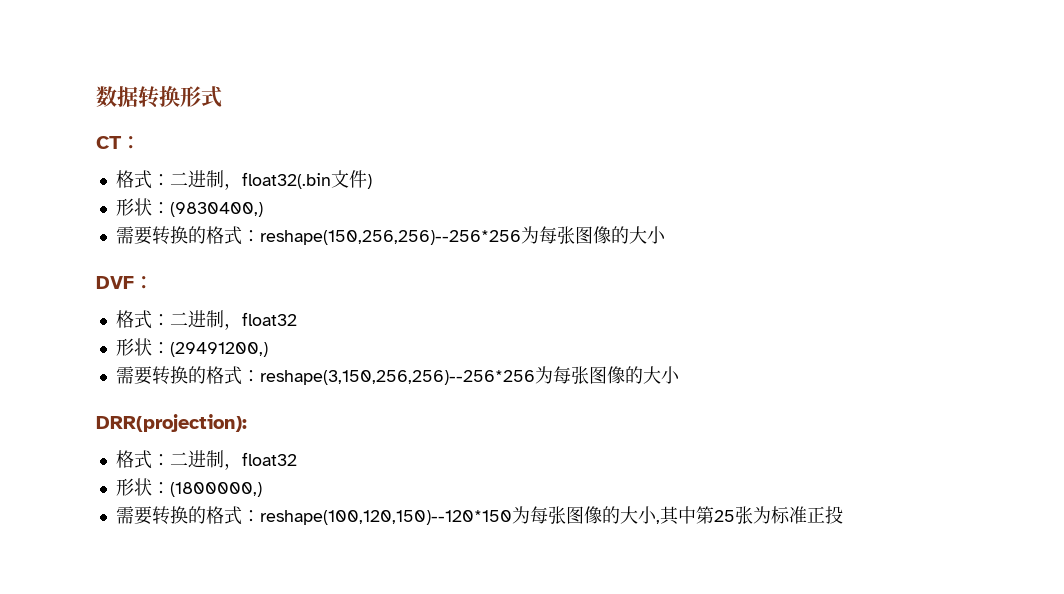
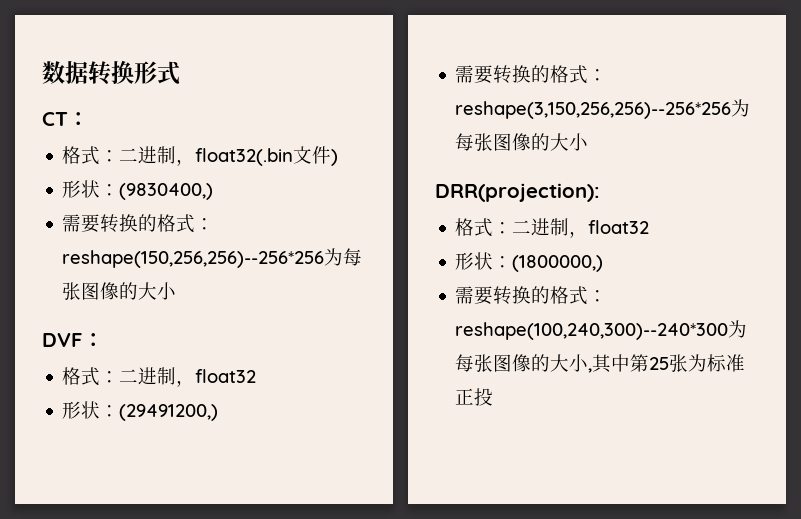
- 需要转换的格式：reshape(100,120,150)--120*150为每张图像的大小,其中第25张为标准正投
+ 需要转换的格式：reshape(100,240,300)--240*300为每张图像的大小,其中第25张为标准正投

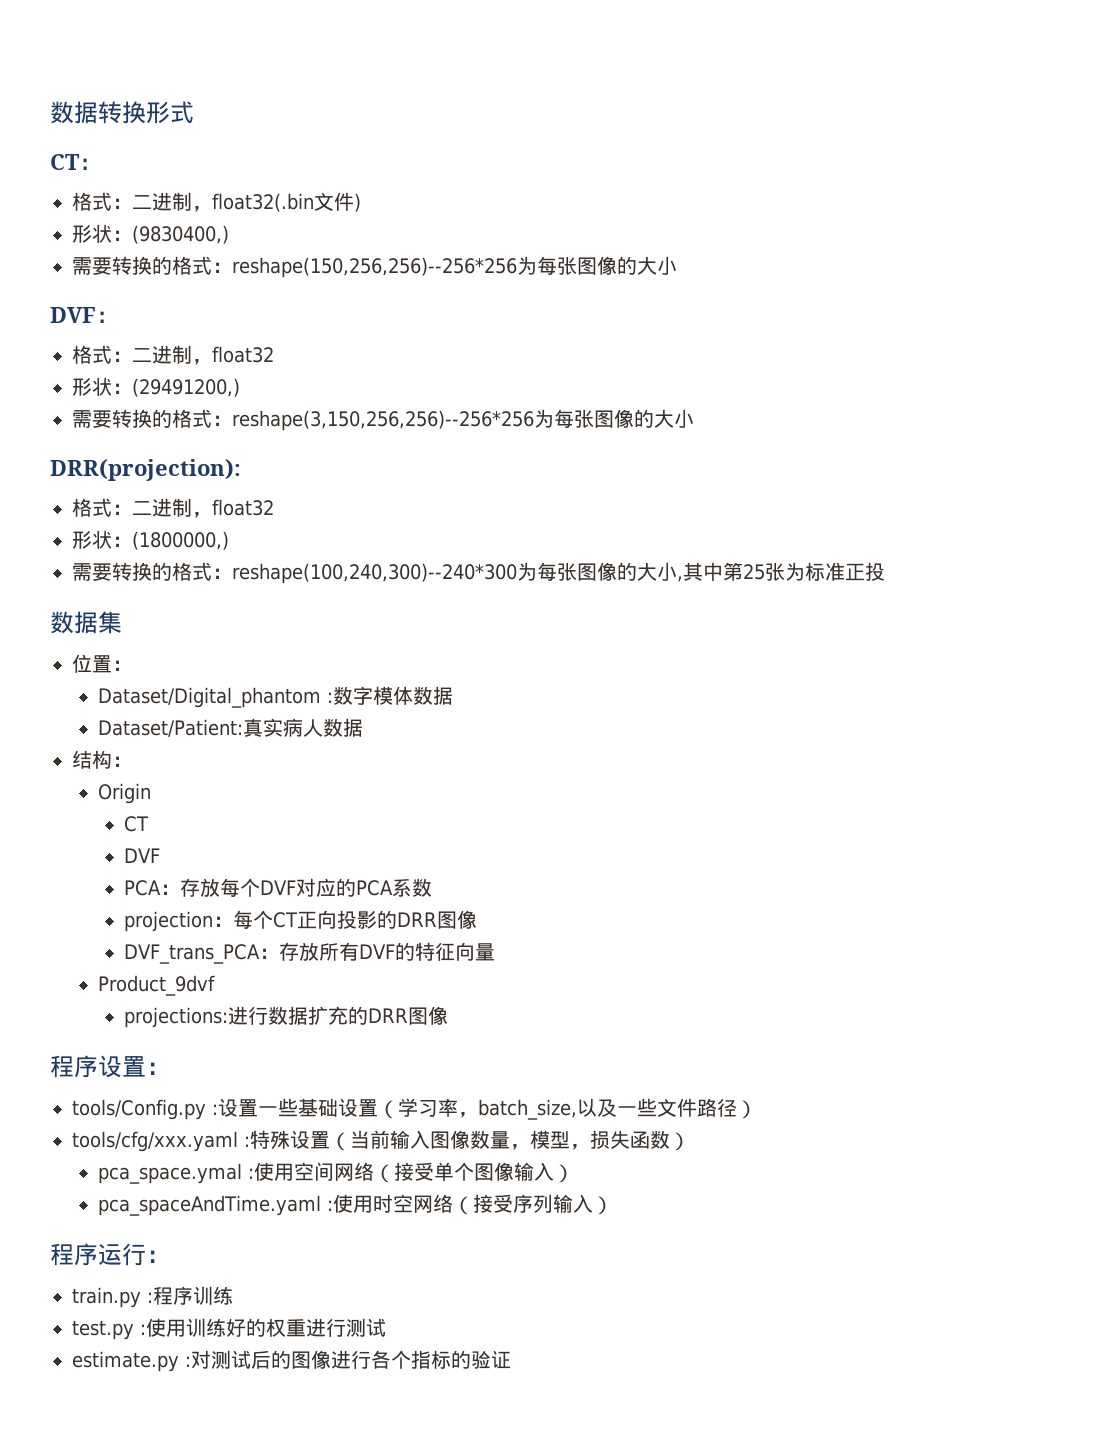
+ 数据集
+ 位置：
+ Dataset/Digital_phantom :数字模体数据
+ Dataset/Patient:真实病人数据
+ 结构：
+ Origin
+ CT
+ DVF
+ PCA：存放每个DVF对应的PCA系数
+ projection：每个CT正向投影的DRR图像
+ DVF_trans_PCA：存放所有DVF的特征向量
+ Product_9dvf
+ projections:进行数据扩充的DRR图像
+ 程序设置：
+ tools/Config.py :设置一些基础设置（学习率，batch_size,以及一些文件路径）
+ tools/cfg/xxx.yaml :特殊设置（当前输入图像数量，模型，损失函数）
+ pca_space.ymal :使用空间网络（接受单个图像输入）
+ pca_spaceAndTime.yaml :使用时空网络（接受序列输入）
+ 程序运行：
+ train.py :程序训练
+ test.py :使用训练好的权重进行测试
+ estimate.py :对测试后的图像进行各个指标的验证

